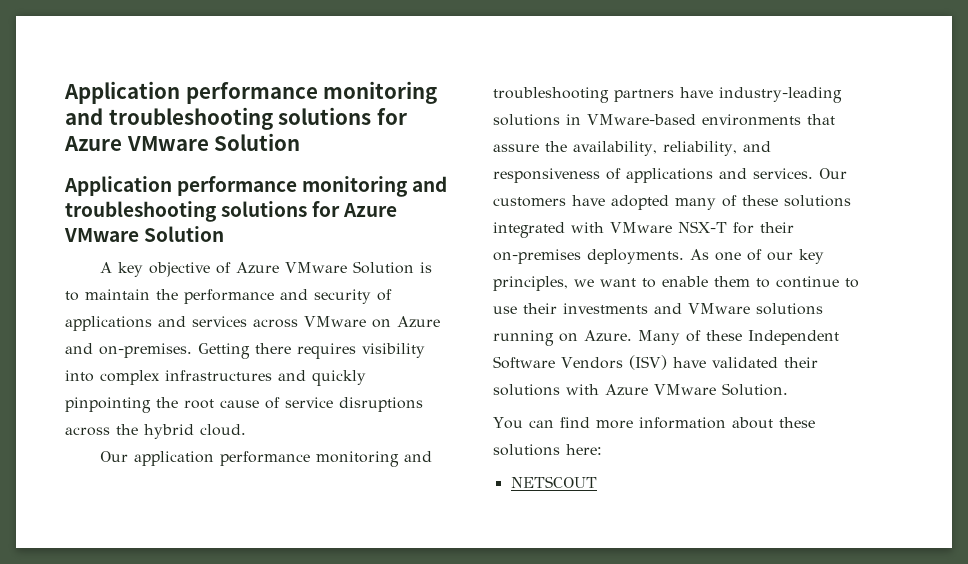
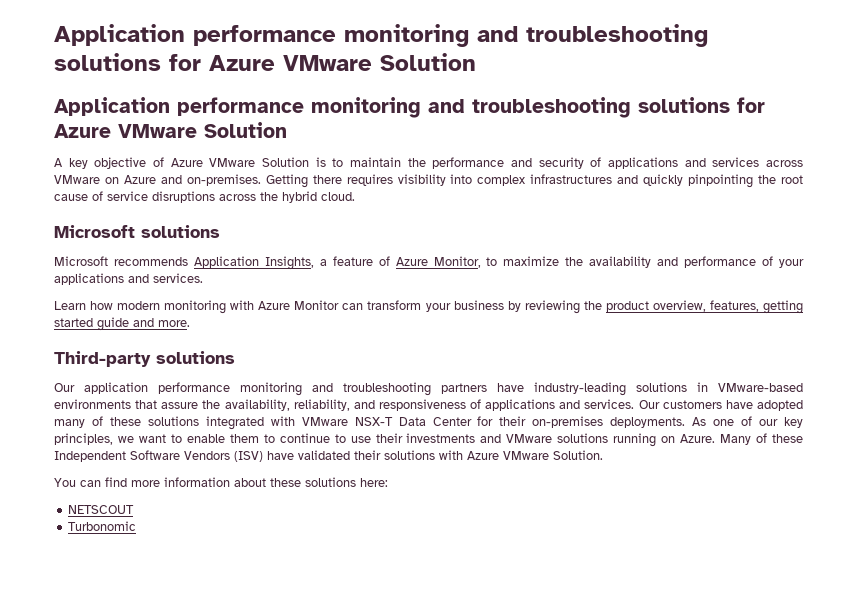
+ Microsoft solutions
+ Microsoft recommends Application Insights, a feature of Azure Monitor, to maximize the availability and performance of your applications and services.
+ Learn how modern monitoring with Azure Monitor can transform your business by reviewing the product overview, features, getting started guide and more.
+ Third-party solutions
- Our customers have adopted many of these solutions integrated with VMware NSX-T for their on-premises deployments.
+ Our customers have adopted many of these solutions integrated with VMware NSX-T Data Center for their on-premises deployments.
+ Turbonomic

